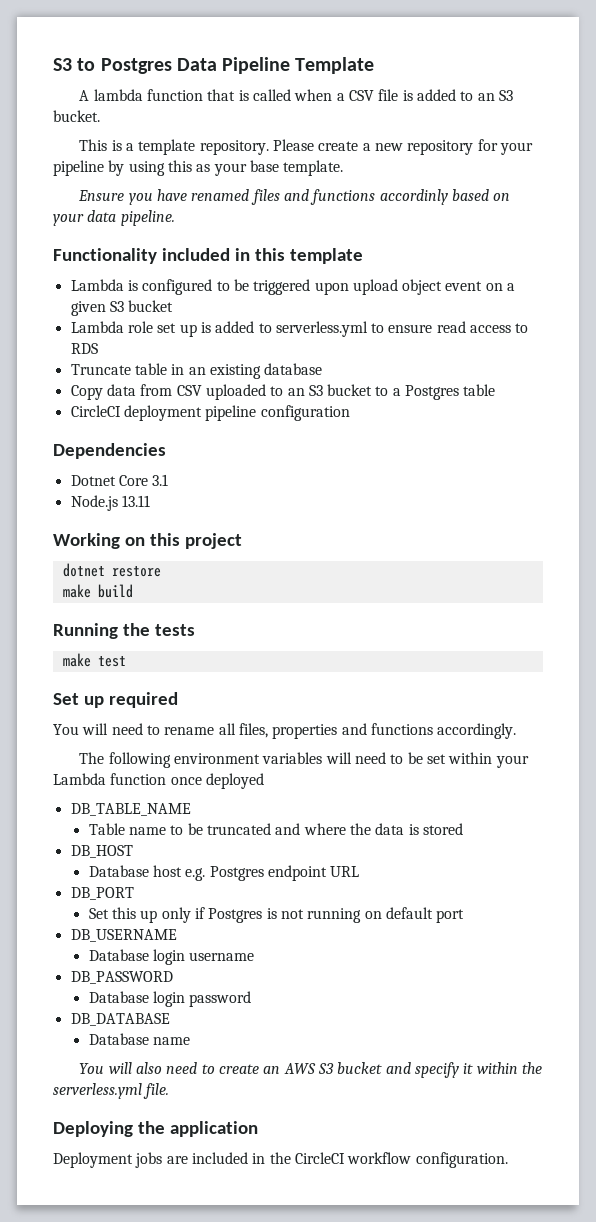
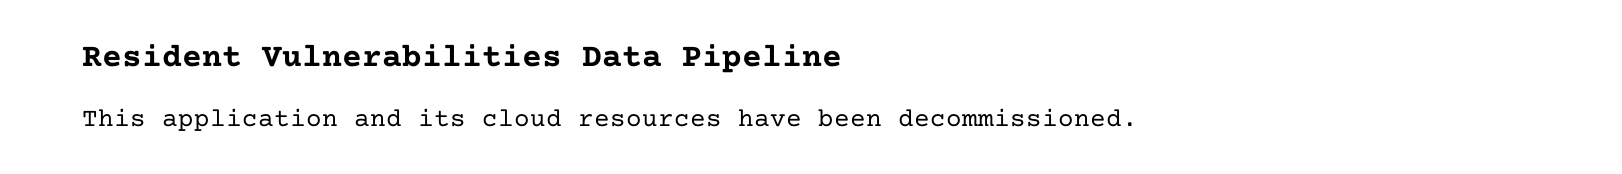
- S3 to Postgres Data Pipeline Template
- A lambda function that is called when a CSV file is added to an S3 bucket.
- This is a template repository. Please create a new repository for your pipeline by using this as your base template.
- Ensure you have renamed files and functions accordinly based on your data pipeline.
- Functionality included in this template
- Lambda is configured to be triggered upon upload object event on a given S3 bucket
- Lambda role set up is added to serverless.yml to ensure read access to RDS
- Truncate table in an existing database
- Copy data from CSV uploaded to an S3 bucket to a Postgres table
- CircleCI deployment pipeline configuration
- Dependencies
- Dotnet Core 3.1
- Node.js 13.11
- Working on this project
- dotnet restore
- make build
- Running the tests
- make test
- Set up required
- You will need to rename all files, properties and functions accordingly.
- The following environment variables will need to be set within your Lambda function once deployed
- DB_TABLE_NAME
- Table name to be truncated and where the data is stored
- DB_HOST
- Database host e.g. Postgres endpoint URL
- DB_PORT
- Set this up only if Postgres is not running on default port
- DB_USERNAME
- Database login username
- DB_PASSWORD
- Database login password
- DB_DATABASE
- Database name
- You will also need to create an AWS S3 bucket and specify it within the serverless.yml file.
- Deploying the application
- Deployment jobs are included in the CircleCI workflow configuration.
+ Resident Vulnerabilities Data Pipeline
+ This application and its cloud resources have been decommissioned.

